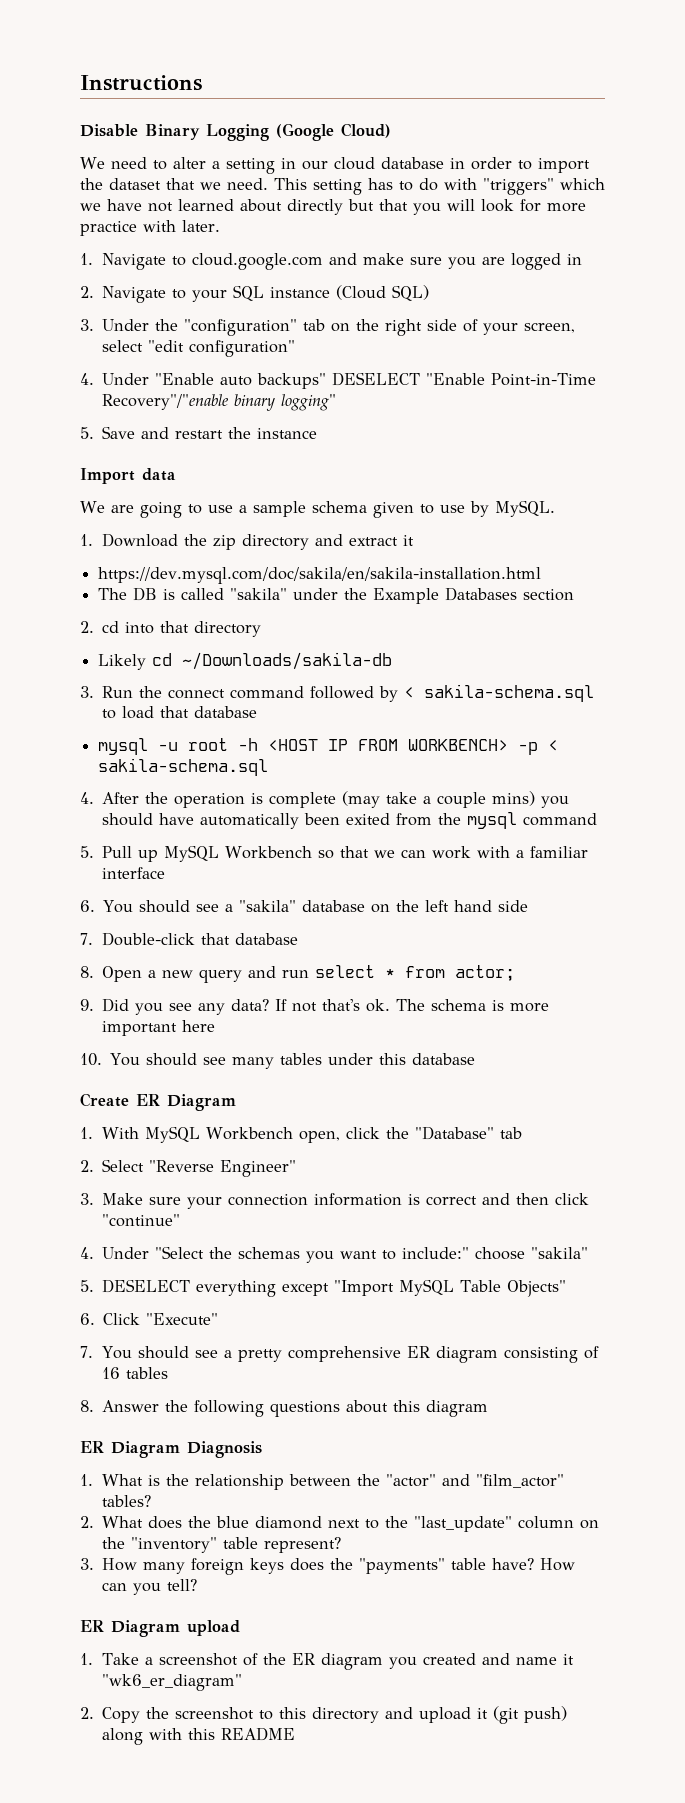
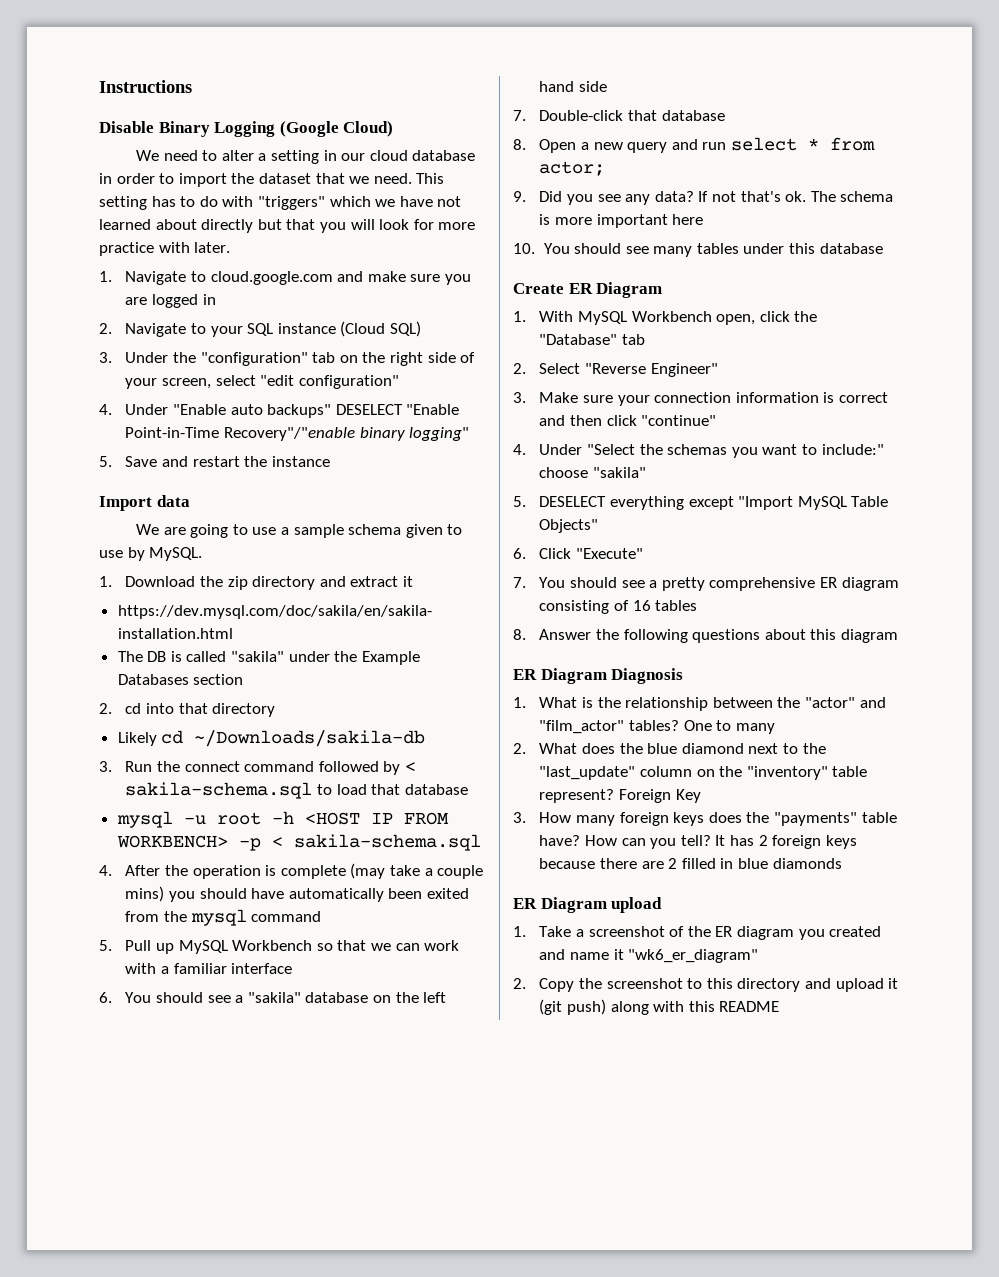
+ One to many
+ Foreign Key
+ It has 2 foreign keys because there are 2 filled in blue diamonds

